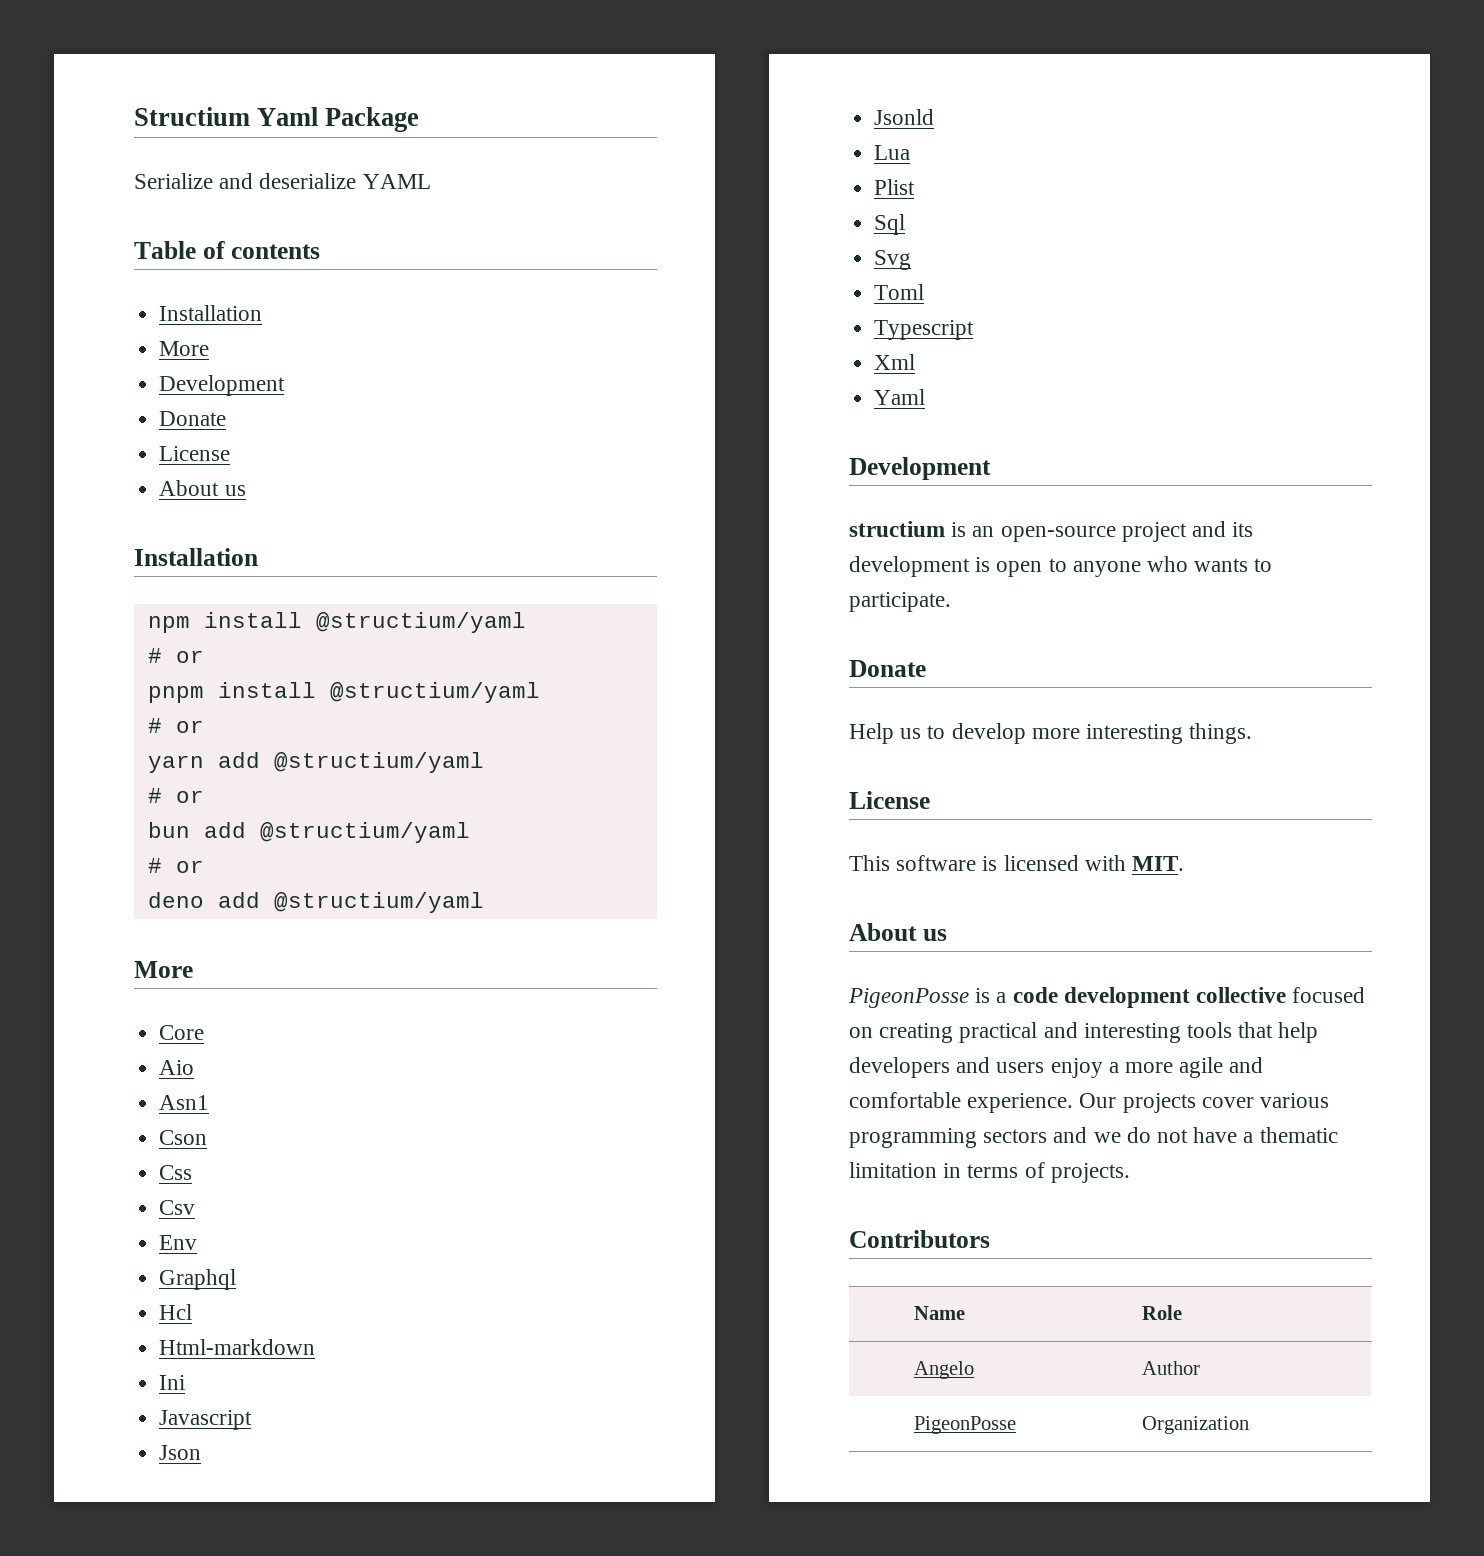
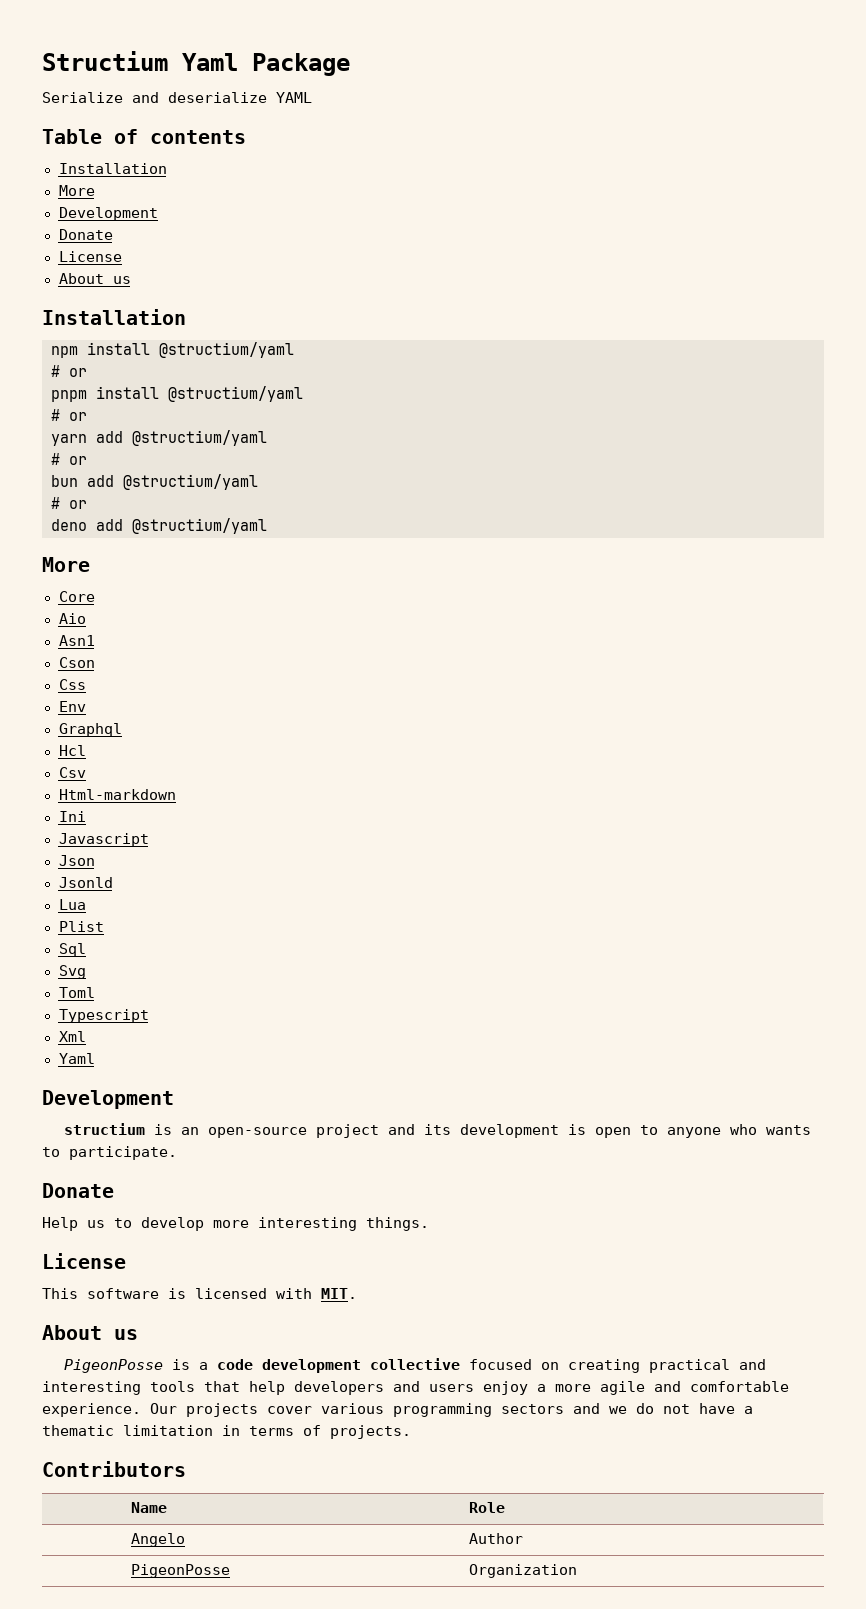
- Csv
+ Csv

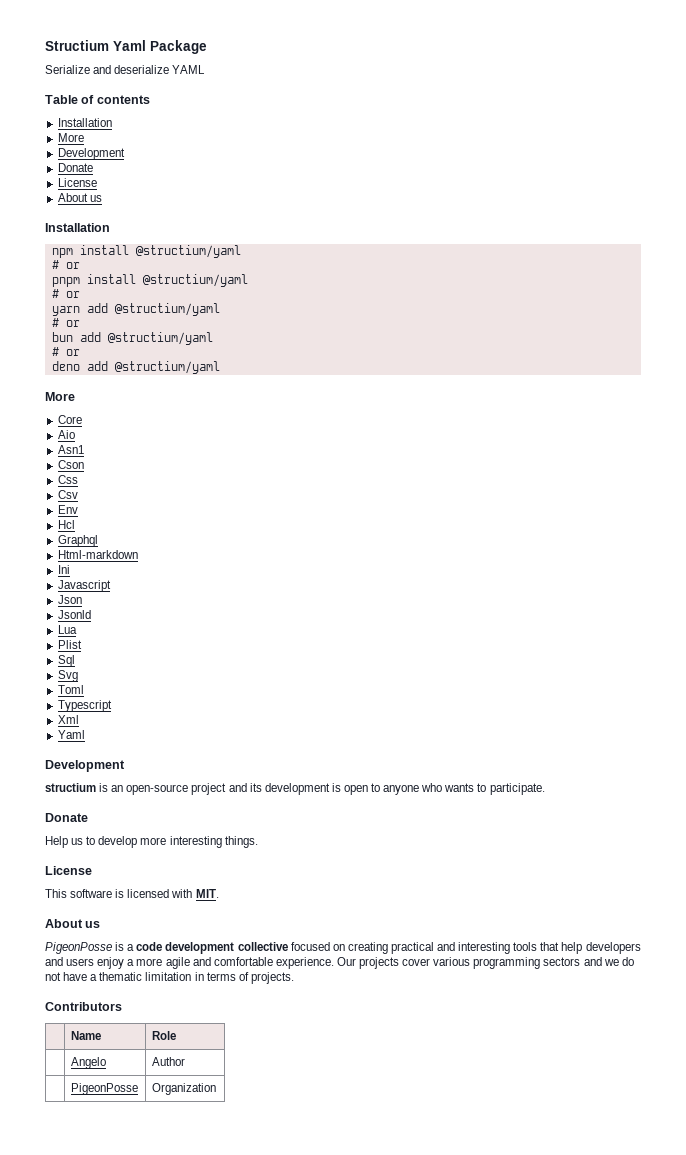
+ Csv
- Graphql
- Csv
+ Graphql

